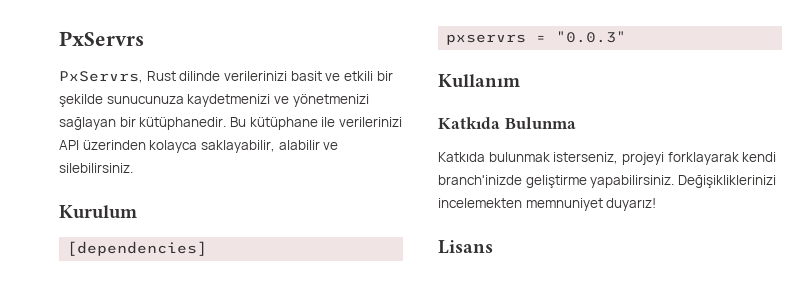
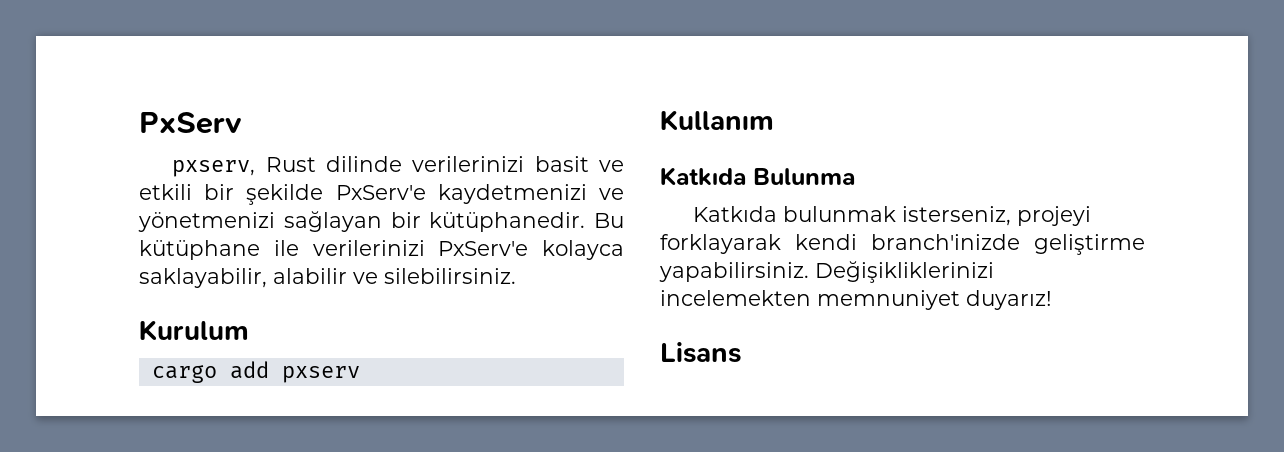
- PxServrs
- PxServrs, Rust dilinde verilerinizi basit ve etkili bir şekilde sunucunuza kaydetmenizi ve yönetmenizi sağlayan bir kütüphanedir.
+ PxServ
+ pxserv, Rust dilinde verilerinizi basit ve etkili bir şekilde PxServ'e kaydetmenizi ve yönetmenizi sağlayan bir kütüphanedir.
- Bu kütüphane ile verilerinizi API üzerinden kolayca saklayabilir, alabilir ve silebilirsiniz.
+ Bu kütüphane ile verilerinizi PxServ'e kolayca saklayabilir, alabilir ve silebilirsiniz.
- [dependencies]
- pxservrs = "0.0.3"
+ cargo add pxserv

